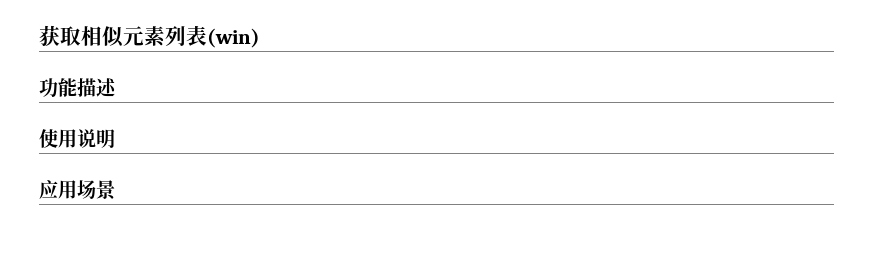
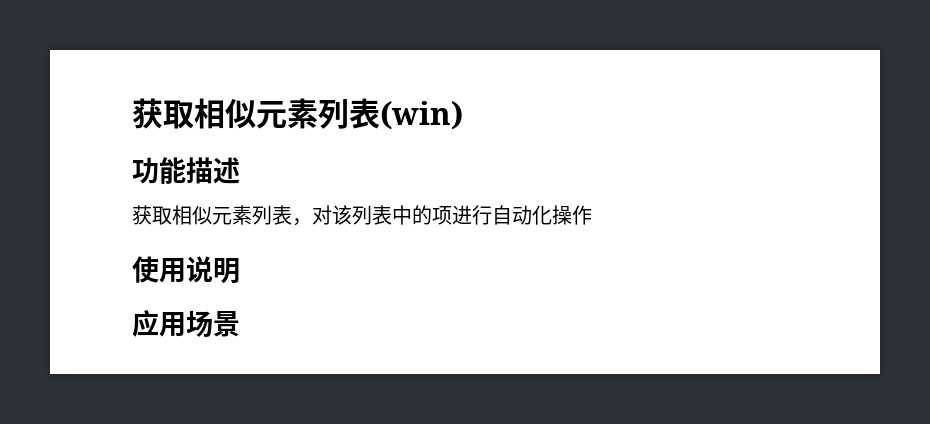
+ 获取相似元素列表，对该列表中的项进行自动化操作

